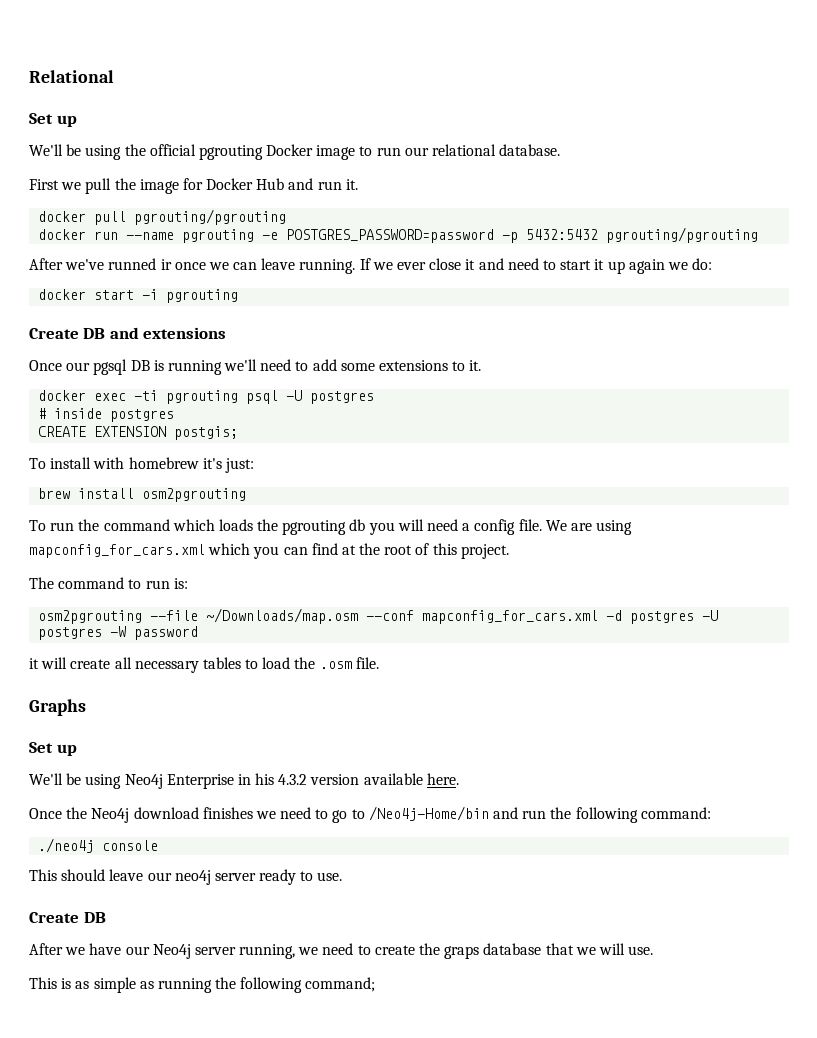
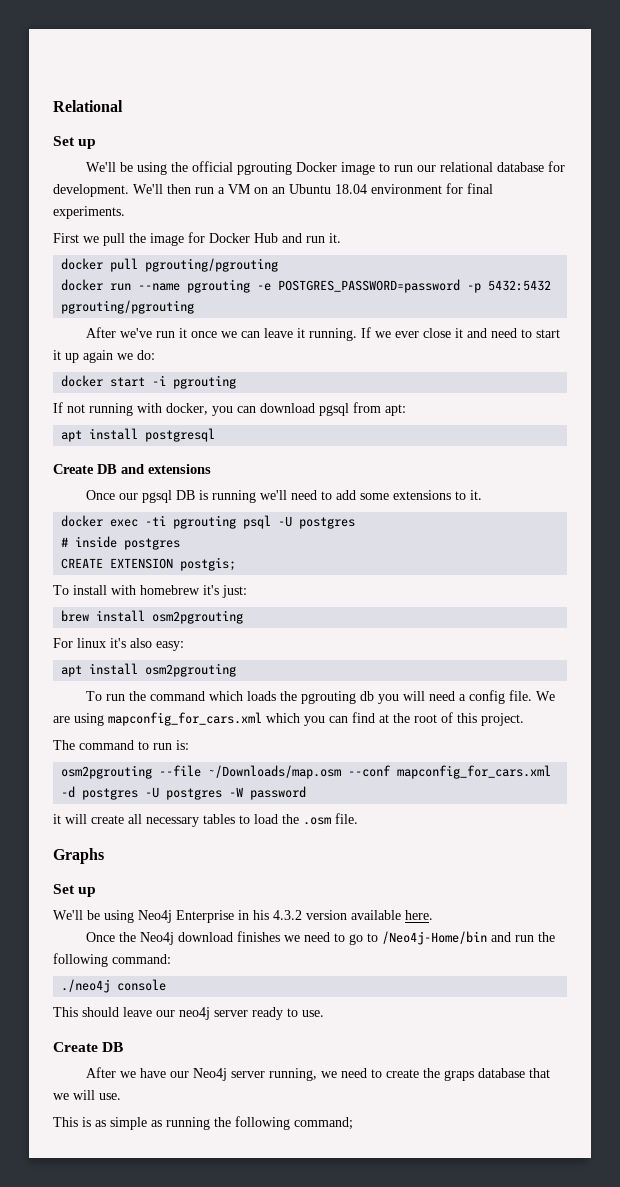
- We'll be using the official pgrouting Docker image to run our relational database.
+ We'll be using the official pgrouting Docker image to run our relational database for development. We'll then run a VM on an Ubuntu 18.04 environment for final experiments.
- After we've runned ir once we can leave running.
+ After we've run it once we can leave it running.
+ If not running with docker, you can download pgsql from apt:
+ apt install postgresql
+ For linux it's also easy:
+ apt install osm2pgrouting

